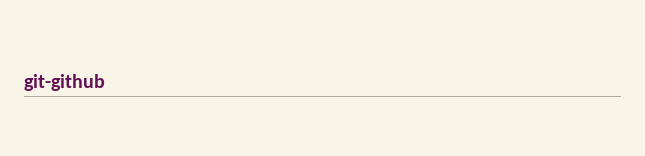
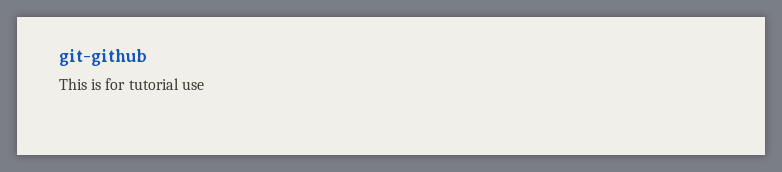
+ This is for tutorial use

